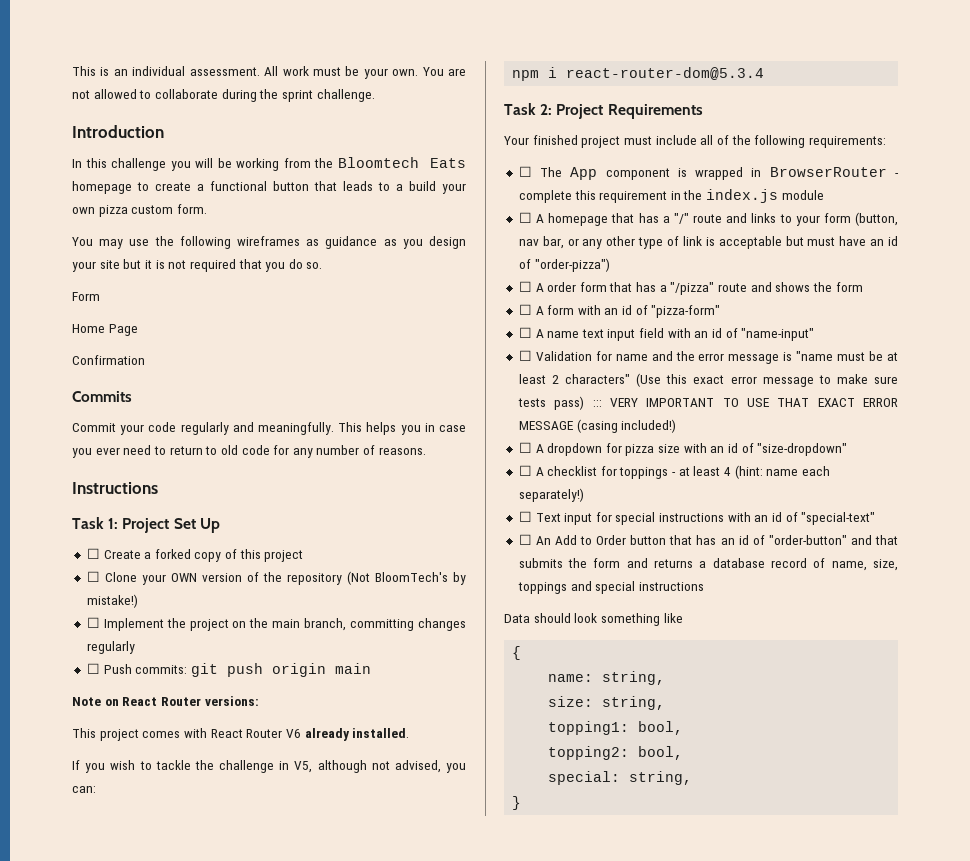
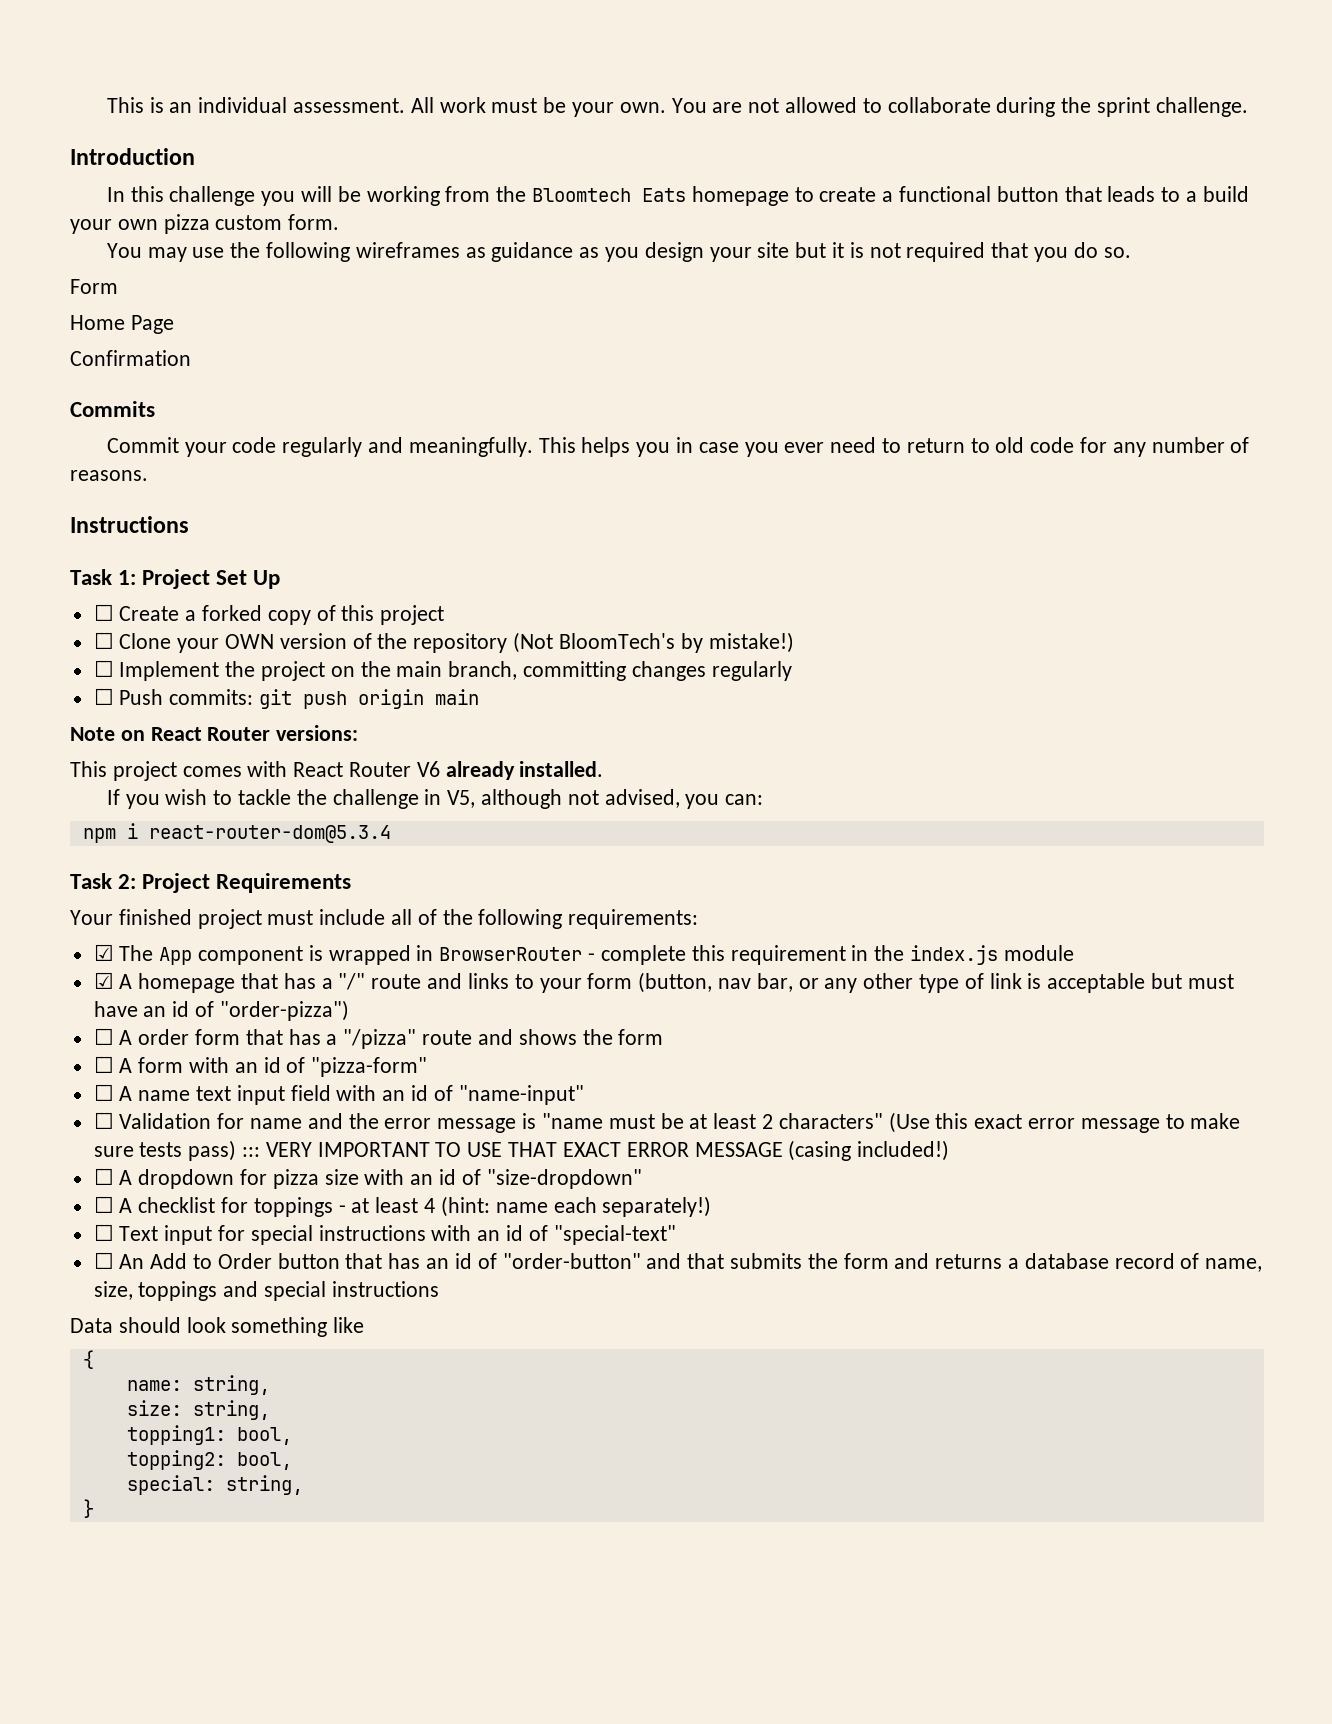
- ☐ The App component is wrapped in BrowserRouter - complete this requirement in the index.js module
+ ☑ The App component is wrapped in BrowserRouter - complete this requirement in the index.js module
- ☐ A homepage that has a "/" route and links to your form (button, nav bar, or any other type of link is acceptable but must have an id of "order-pizza")
+ ☑ A homepage that has a "/" route and links to your form (button, nav bar, or any other type of link is acceptable but must have an id of "order-pizza")

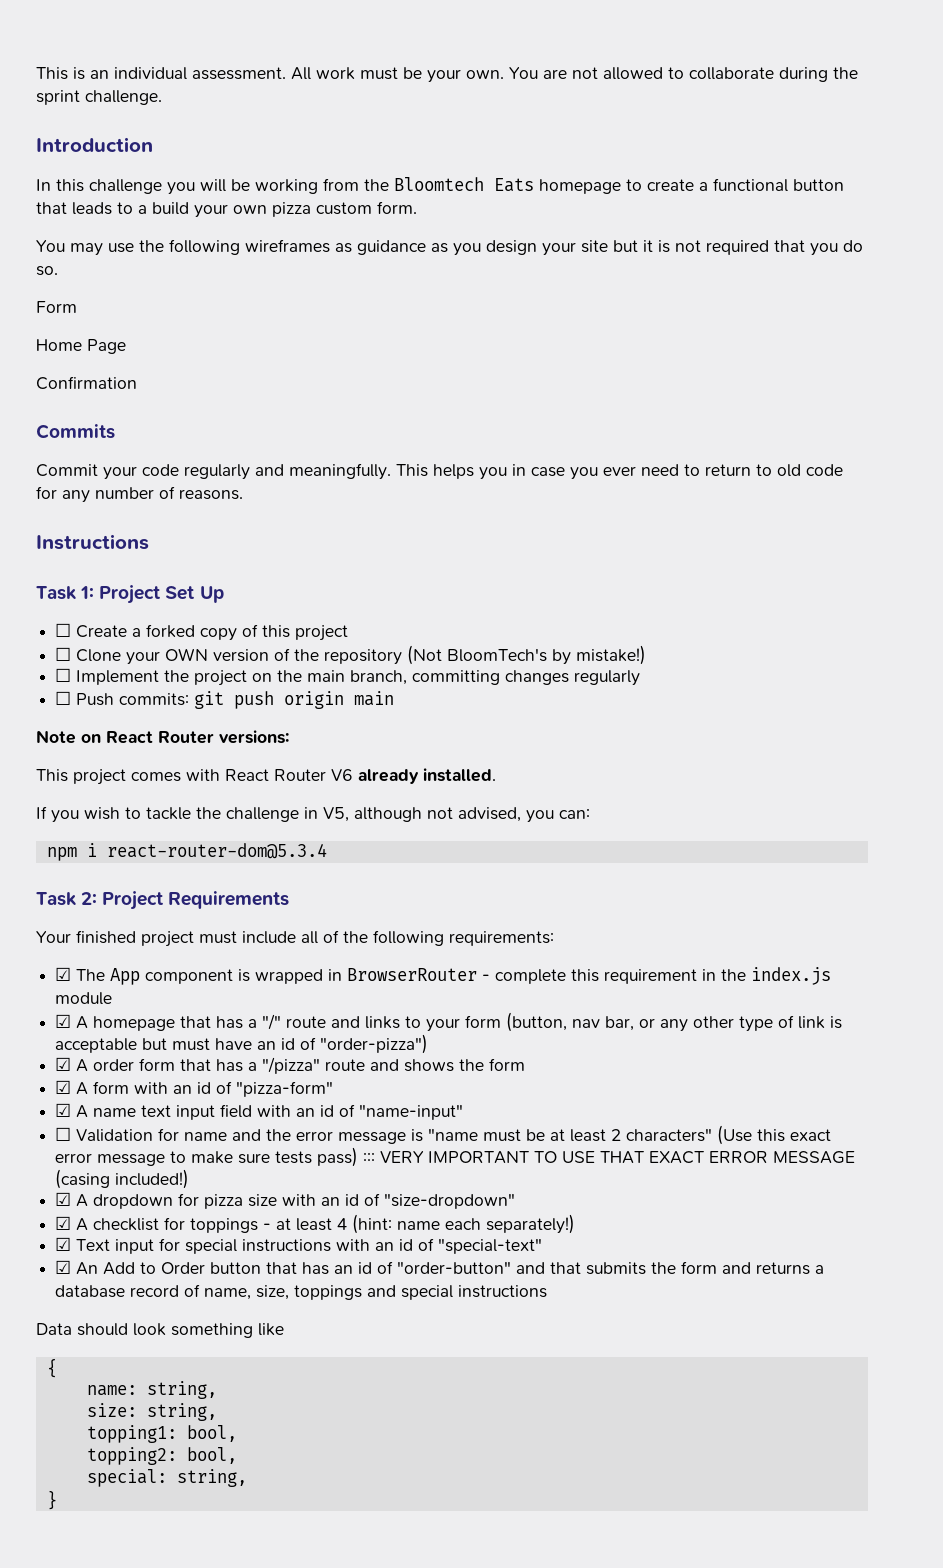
- ☐ A order form that has a "/pizza" route and shows the form
+ ☑ A order form that has a "/pizza" route and shows the form
- ☐ A form with an id of "pizza-form"
+ ☑ A form with an id of "pizza-form"
- ☐ A name text input field with an id of "name-input"
+ ☑ A name text input field with an id of "name-input"
- ☐ A dropdown for pizza size with an id of "size-dropdown"
+ ☑ A dropdown for pizza size with an id of "size-dropdown"
- ☐ A checklist for toppings - at least 4 (hint: name each separately!)
+ ☑ A checklist for toppings - at least 4 (hint: name each separately!)
- ☐ Text input for special instructions with an id of "special-text"
+ ☑ Text input for special instructions with an id of "special-text"
- ☐ An Add to Order button that has an id of "order-button" and that submits the form and returns a database record of name, size, toppings and special instructions
+ ☑ An Add to Order button that has an id of "order-button" and that submits the form and returns a database record of name, size, toppings and special instructions

